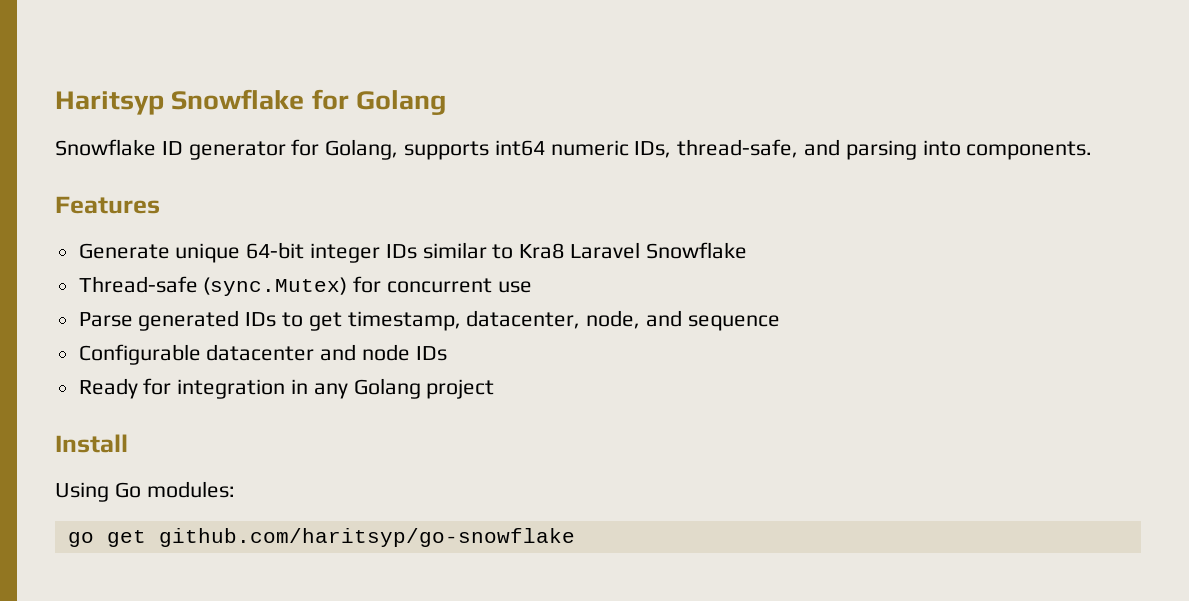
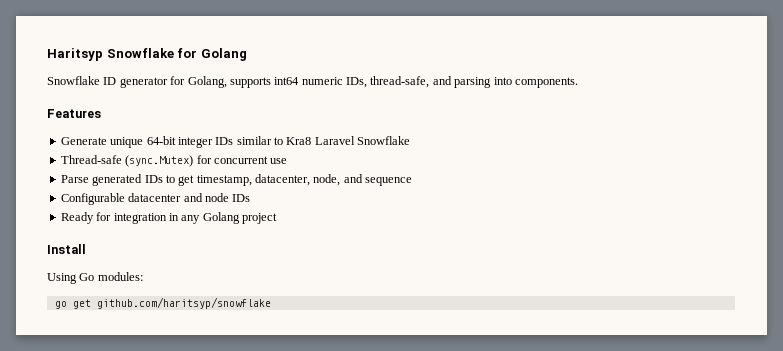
- go get github.com/haritsyp/go-snowflake
+ go get github.com/haritsyp/snowflake

